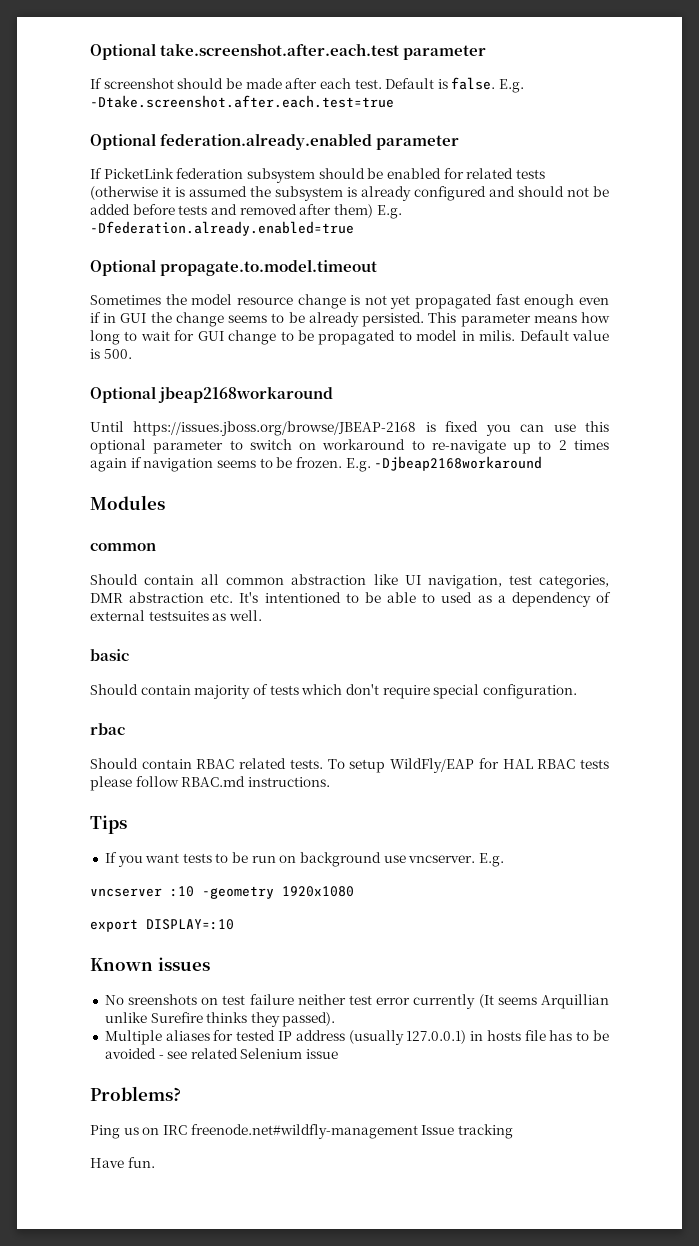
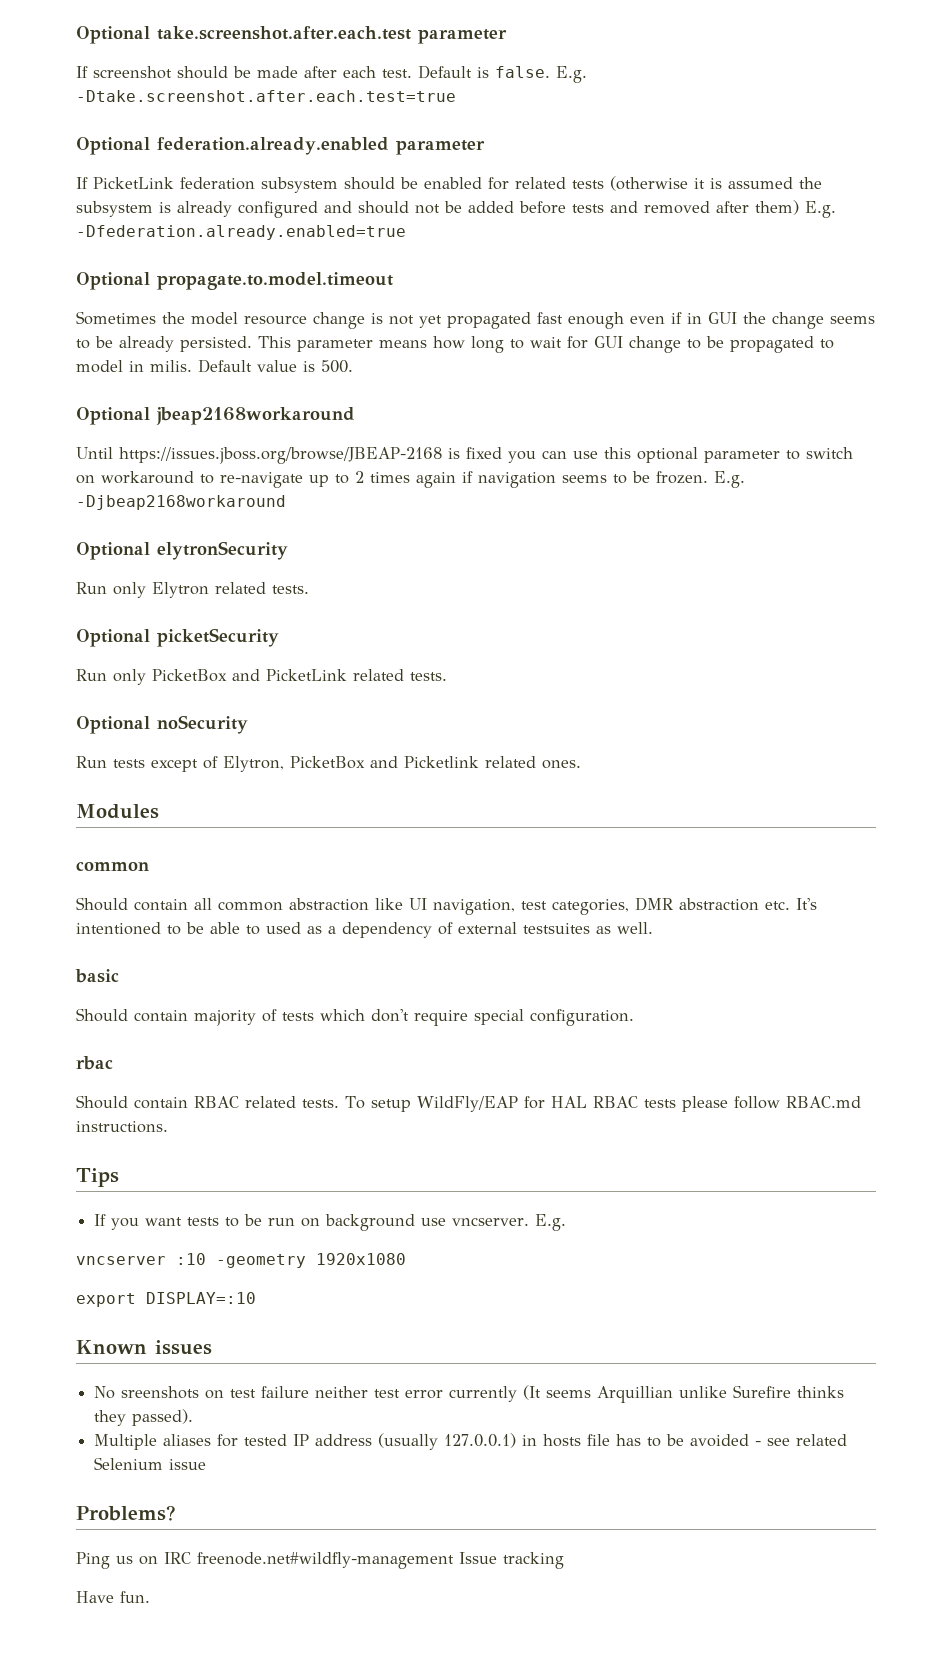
+ Optional elytronSecurity
+ Run only Elytron related tests.
+ Optional picketSecurity
+ Run only PicketBox and PicketLink related tests.
+ Optional noSecurity
+ Run tests except of Elytron, PicketBox and Picketlink related ones.

